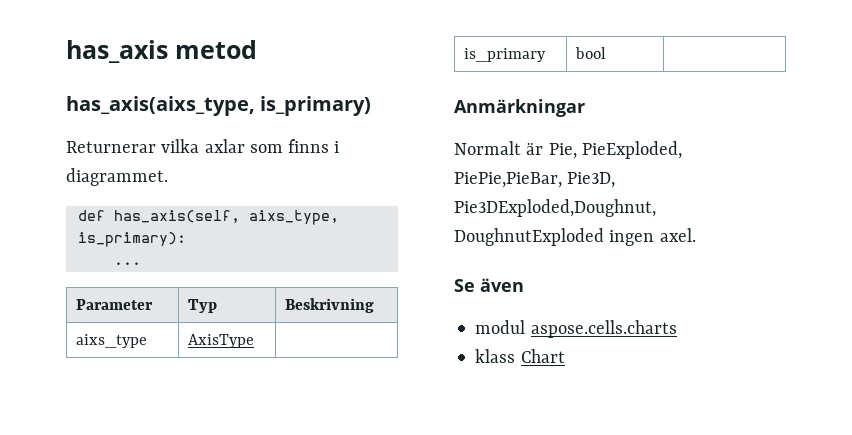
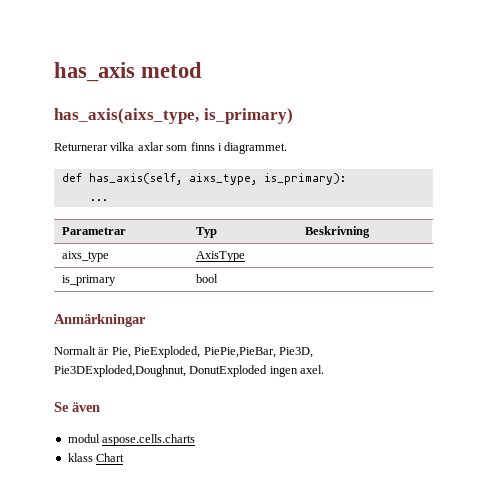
- Parameter | Typ | Beskrivning
+ Parametrar | Typ | Beskrivning
- Normalt är Pie, PieExploded, PiePie,PieBar, Pie3D, Pie3DExploded,Doughnut, DoughnutExploded ingen axel.
+ Normalt är Pie, PieExploded, PiePie,PieBar, Pie3D, Pie3DExploded,Doughnut, DonutExploded ingen axel.

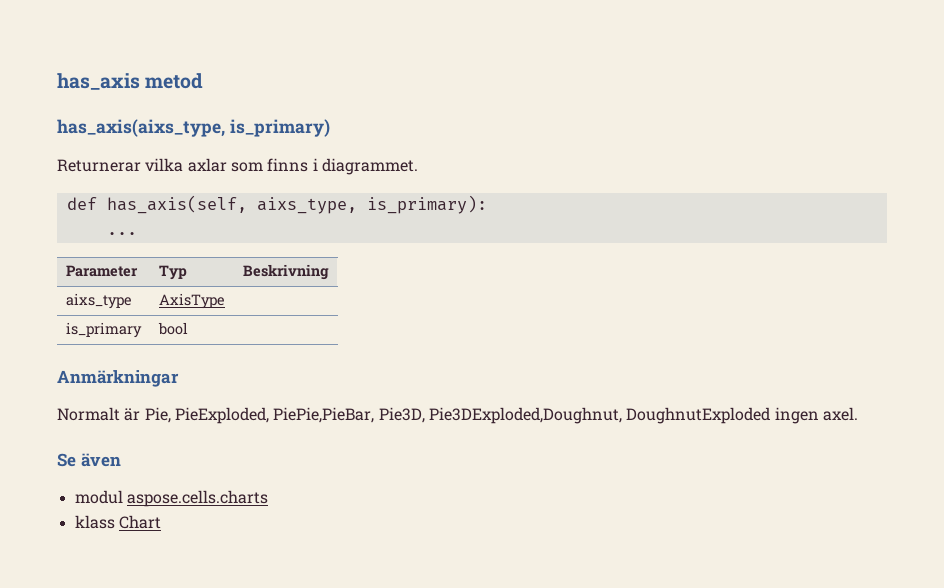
- Parametrar | Typ | Beskrivning
+ Parameter | Typ | Beskrivning
- Normalt är Pie, PieExploded, PiePie,PieBar, Pie3D, Pie3DExploded,Doughnut, DonutExploded ingen axel.
+ Normalt är Pie, PieExploded, PiePie,PieBar, Pie3D, Pie3DExploded,Doughnut, DoughnutExploded ingen axel.

